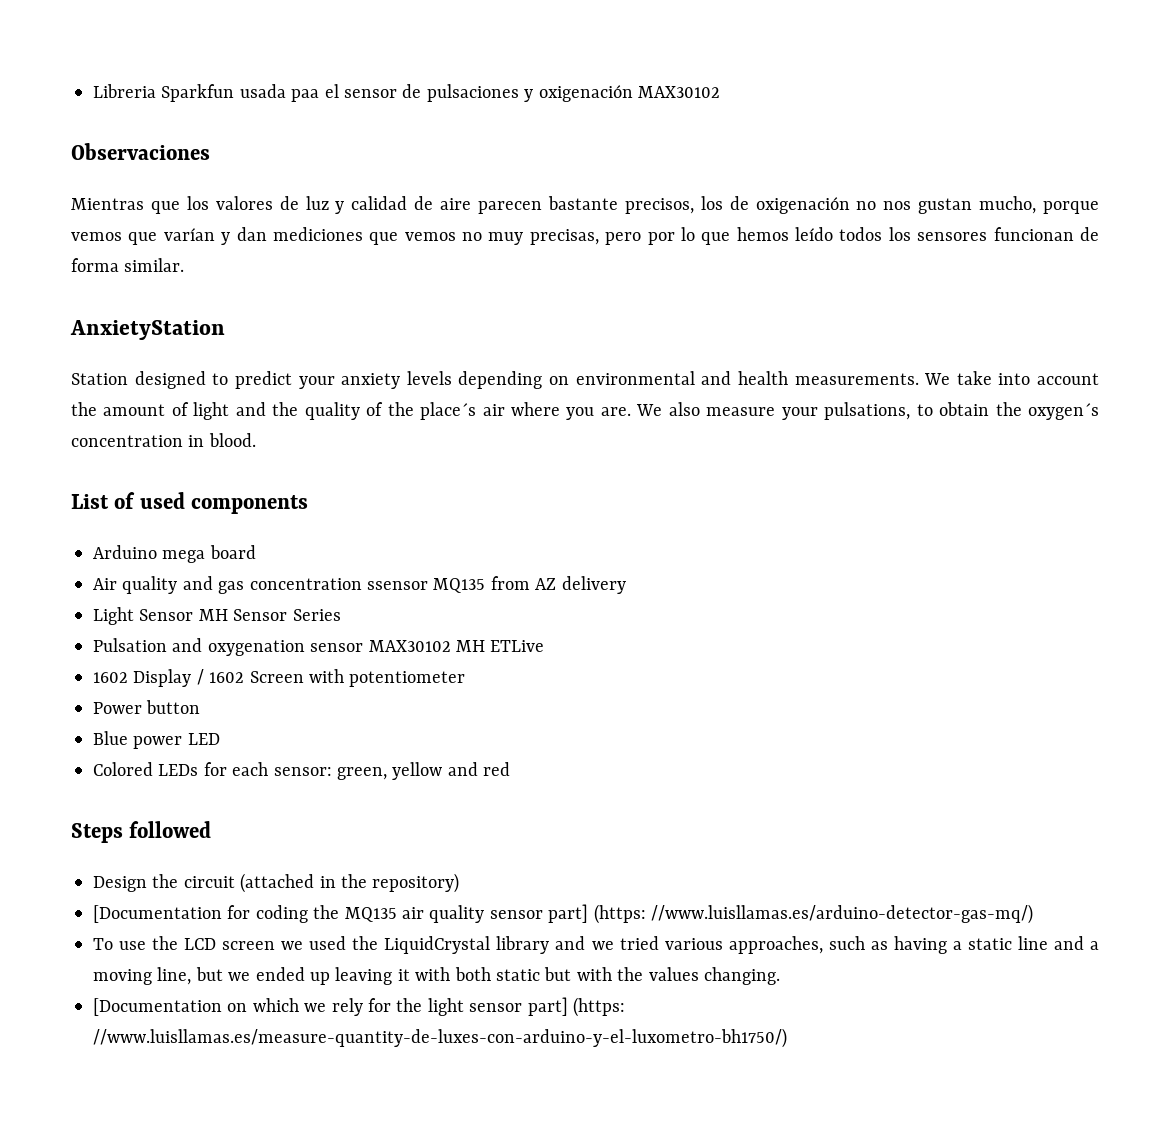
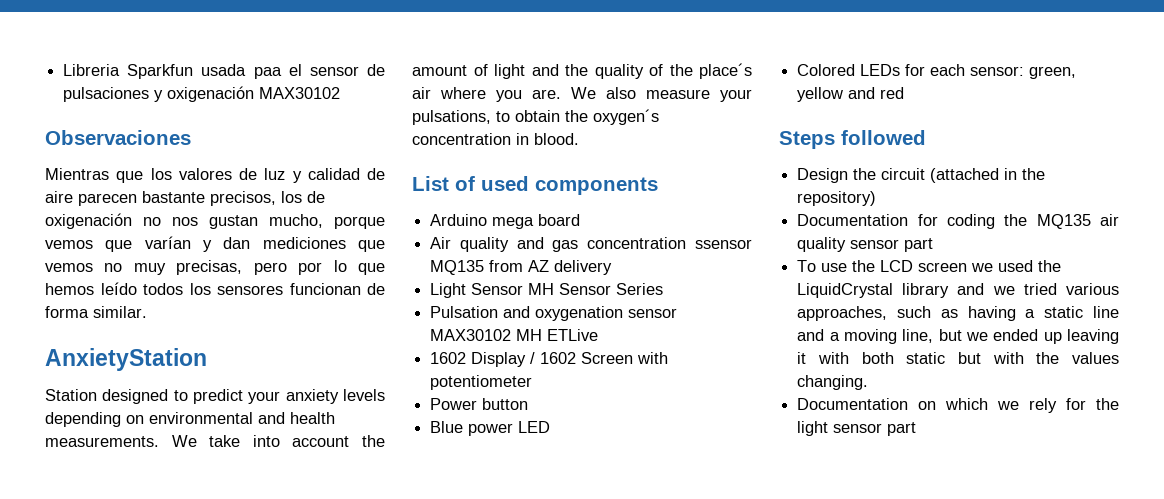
- [Documentation for coding the MQ135 air quality sensor part] (https: //www.luisllamas.es/arduino-detector-gas-mq/)
+ Documentation for coding the MQ135 air quality sensor part
- [Documentation on which we rely for the light sensor part] (https: //www.luisllamas.es/measure-quantity-de-luxes-con-arduino-y-el-luxometro-bh1750/)
+ Documentation on which we rely for the light sensor part

